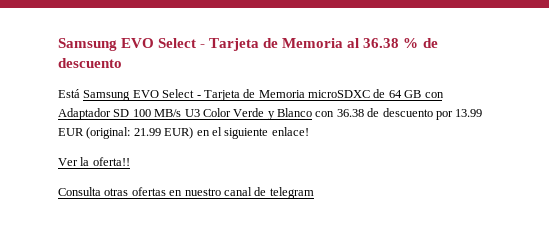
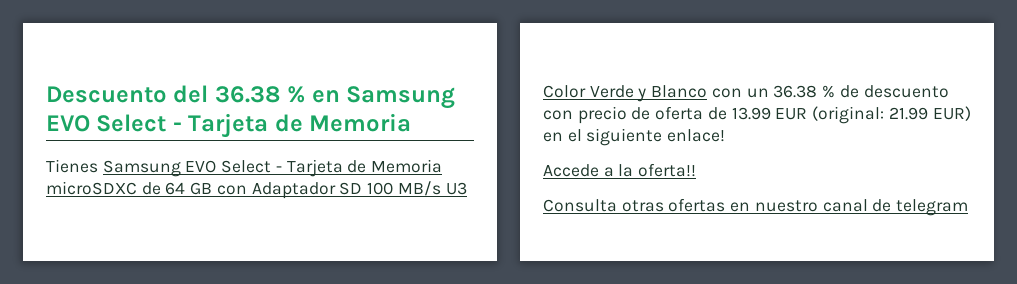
- Samsung EVO Select - Tarjeta de Memoria al 36.38 % de descuento
- Está Samsung EVO Select - Tarjeta de Memoria microSDXC de 64 GB con Adaptador SD 100 MB/s U3 Color Verde y Blanco con 36.38 de descuento por 13.99 EUR (original: 21.99 EUR) en el siguiente enlace!
+ Descuento del 36.38 % en Samsung EVO Select - Tarjeta de Memoria
+ Tienes Samsung EVO Select - Tarjeta de Memoria microSDXC de 64 GB con Adaptador SD 100 MB/s U3 Color Verde y Blanco con un 36.38 % de descuento con precio de oferta de 13.99 EUR (original: 21.99 EUR) en el siguiente enlace!
- Ver la oferta!!
+ Accede a la oferta!!

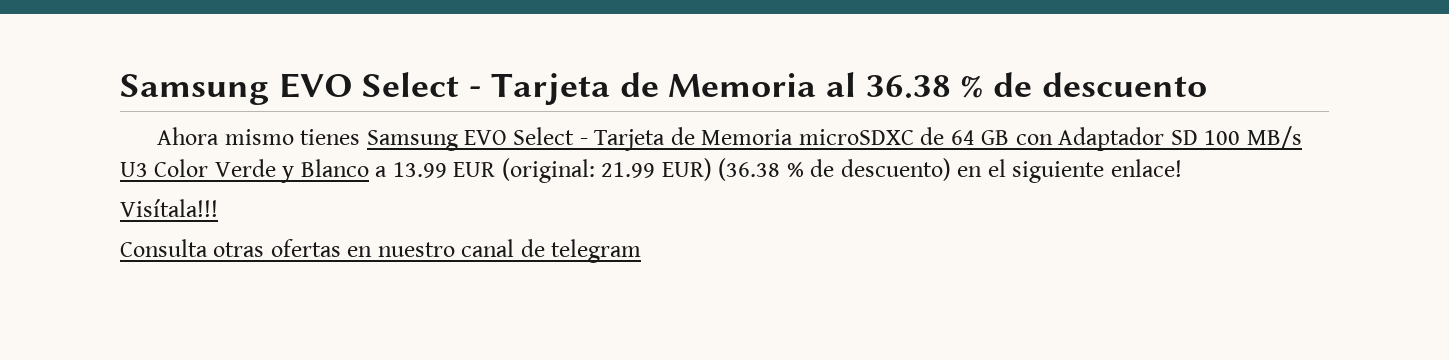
- Descuento del 36.38 % en Samsung EVO Select - Tarjeta de Memoria
- Tienes Samsung EVO Select - Tarjeta de Memoria microSDXC de 64 GB con Adaptador SD 100 MB/s U3 Color Verde y Blanco con un 36.38 % de descuento con precio de oferta de 13.99 EUR (original: 21.99 EUR) en el siguiente enlace!
+ Samsung EVO Select - Tarjeta de Memoria al 36.38 % de descuento
+ Ahora mismo tienes Samsung EVO Select - Tarjeta de Memoria microSDXC de 64 GB con Adaptador SD 100 MB/s U3 Color Verde y Blanco a 13.99 EUR (original: 21.99 EUR) (36.38 % de descuento) en el siguiente enlace!
- Accede a la oferta!!
+ Visítala!!!

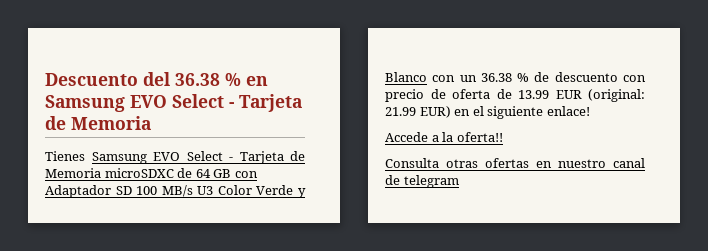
- Samsung EVO Select - Tarjeta de Memoria al 36.38 % de descuento
- Ahora mismo tienes Samsung EVO Select - Tarjeta de Memoria microSDXC de 64 GB con Adaptador SD 100 MB/s U3 Color Verde y Blanco a 13.99 EUR (original: 21.99 EUR) (36.38 % de descuento) en el siguiente enlace!
+ Descuento del 36.38 % en Samsung EVO Select - Tarjeta de Memoria
+ Tienes Samsung EVO Select - Tarjeta de Memoria microSDXC de 64 GB con Adaptador SD 100 MB/s U3 Color Verde y Blanco con un 36.38 % de descuento con precio de oferta de 13.99 EUR (original: 21.99 EUR) en el siguiente enlace!
- Visítala!!!
+ Accede a la oferta!!

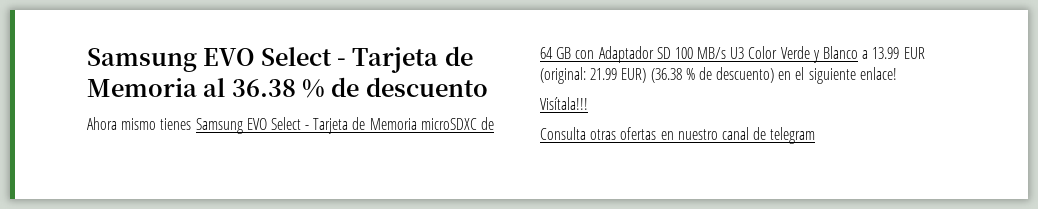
- Descuento del 36.38 % en Samsung EVO Select - Tarjeta de Memoria
- Tienes Samsung EVO Select - Tarjeta de Memoria microSDXC de 64 GB con Adaptador SD 100 MB/s U3 Color Verde y Blanco con un 36.38 % de descuento con precio de oferta de 13.99 EUR (original: 21.99 EUR) en el siguiente enlace!
+ Samsung EVO Select - Tarjeta de Memoria al 36.38 % de descuento
+ Ahora mismo tienes Samsung EVO Select - Tarjeta de Memoria microSDXC de 64 GB con Adaptador SD 100 MB/s U3 Color Verde y Blanco a 13.99 EUR (original: 21.99 EUR) (36.38 % de descuento) en el siguiente enlace!
- Accede a la oferta!!
+ Visítala!!!

